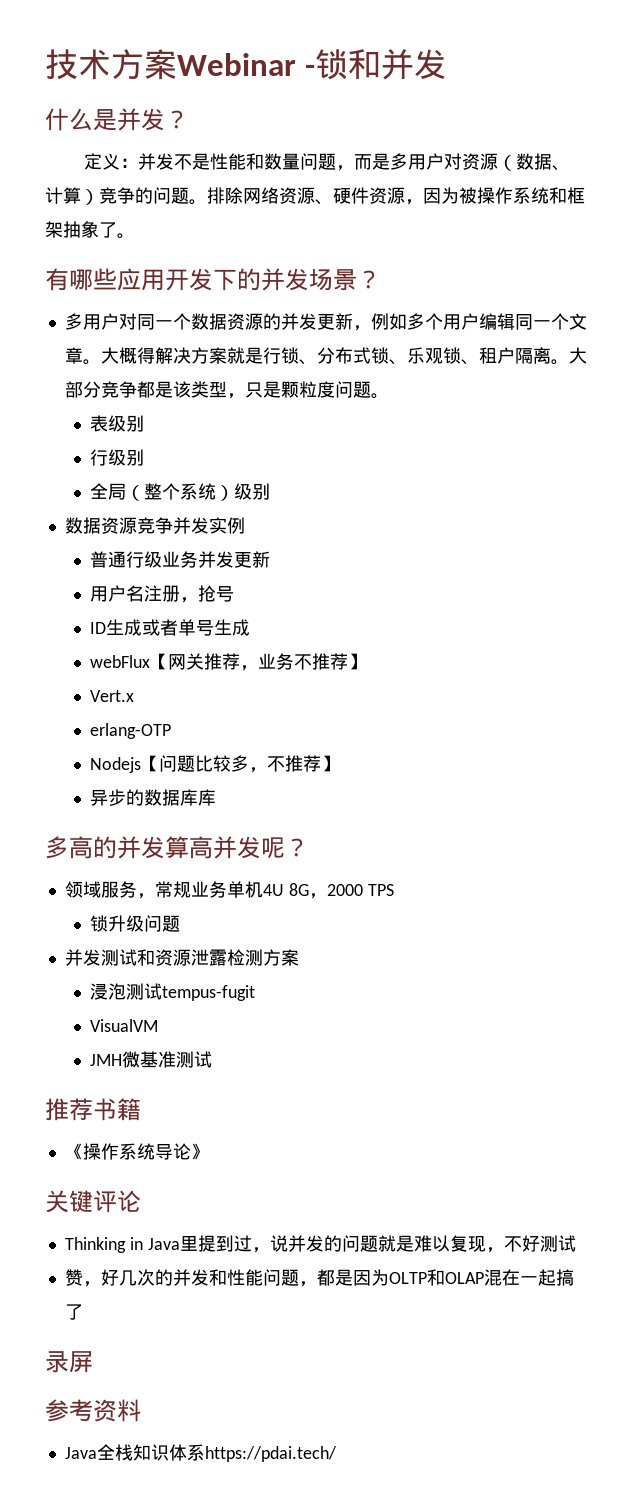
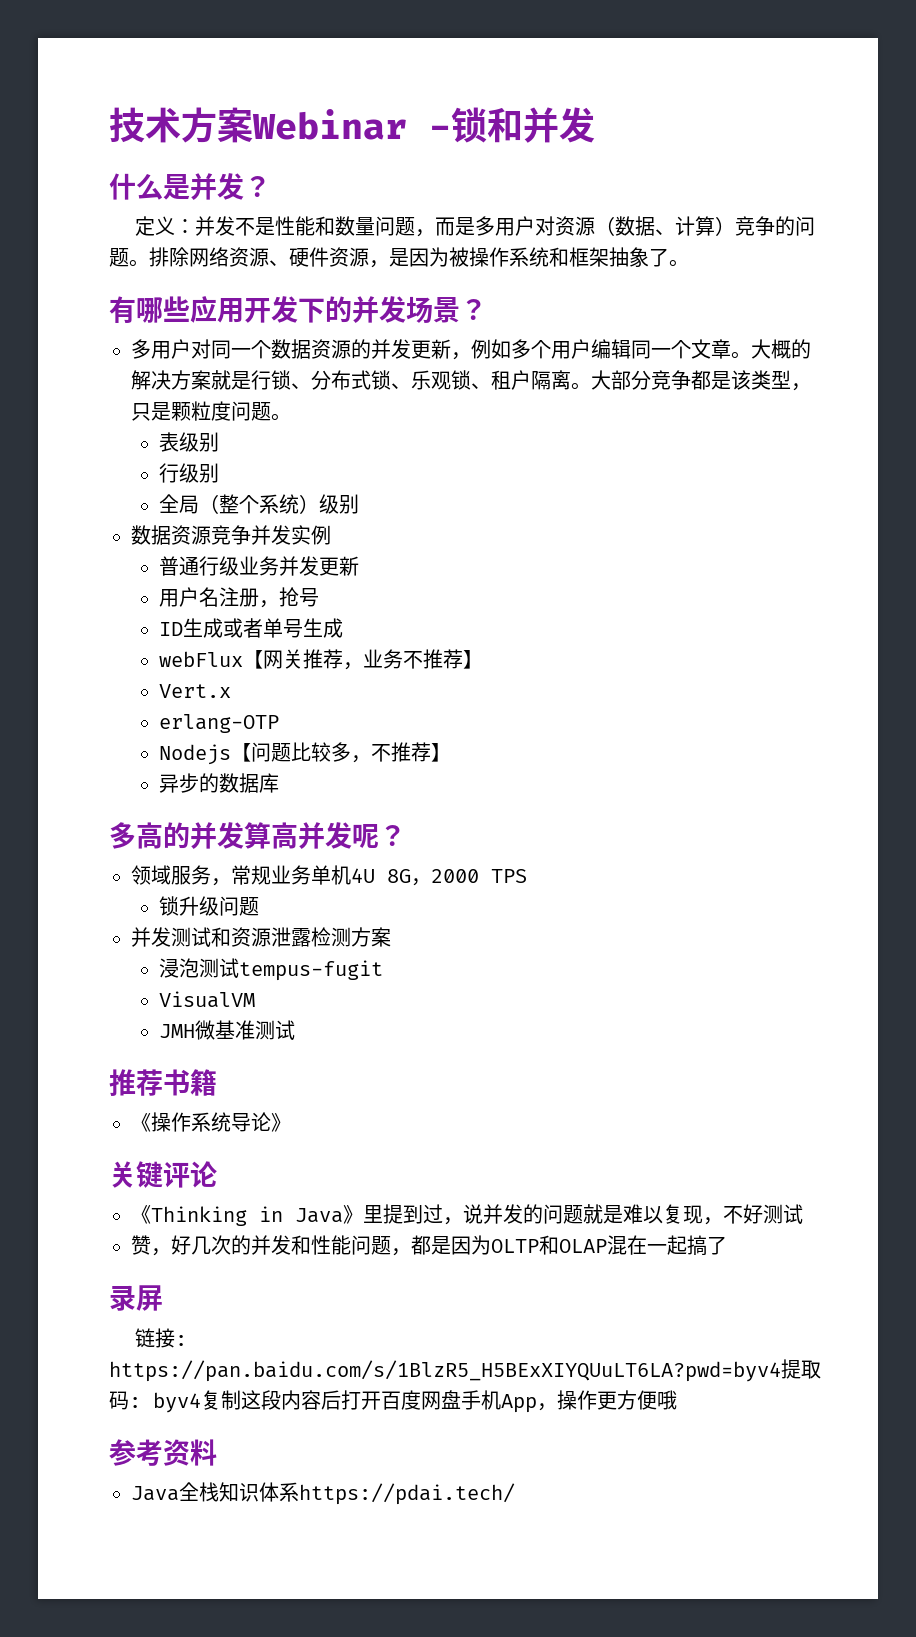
- 排除网络资源、硬件资源，因为被操作系统和框架抽象了。
+ 排除网络资源、硬件资源，是因为被操作系统和框架抽象了。
- 大概得解决方案就是行锁、分布式锁、乐观锁、租户隔离。
+ 大概的解决方案就是行锁、分布式锁、乐观锁、租户隔离。
- 异步的数据库库
+ 异步的数据库
- Thinking in Java里提到过，说并发的问题就是难以复现，不好测试
+ 《Thinking in Java》里提到过，说并发的问题就是难以复现，不好测试
+ 链接: https://pan.baidu.com/s/1BlzR5_H5BExXIYQUuLT6LA?pwd=byv4提取码: byv4复制这段内容后打开百度网盘手机App，操作更方便哦

